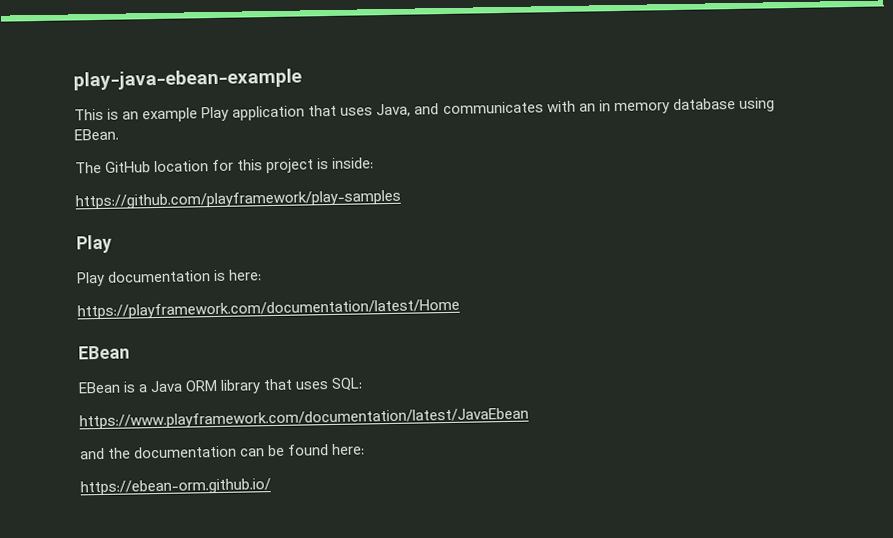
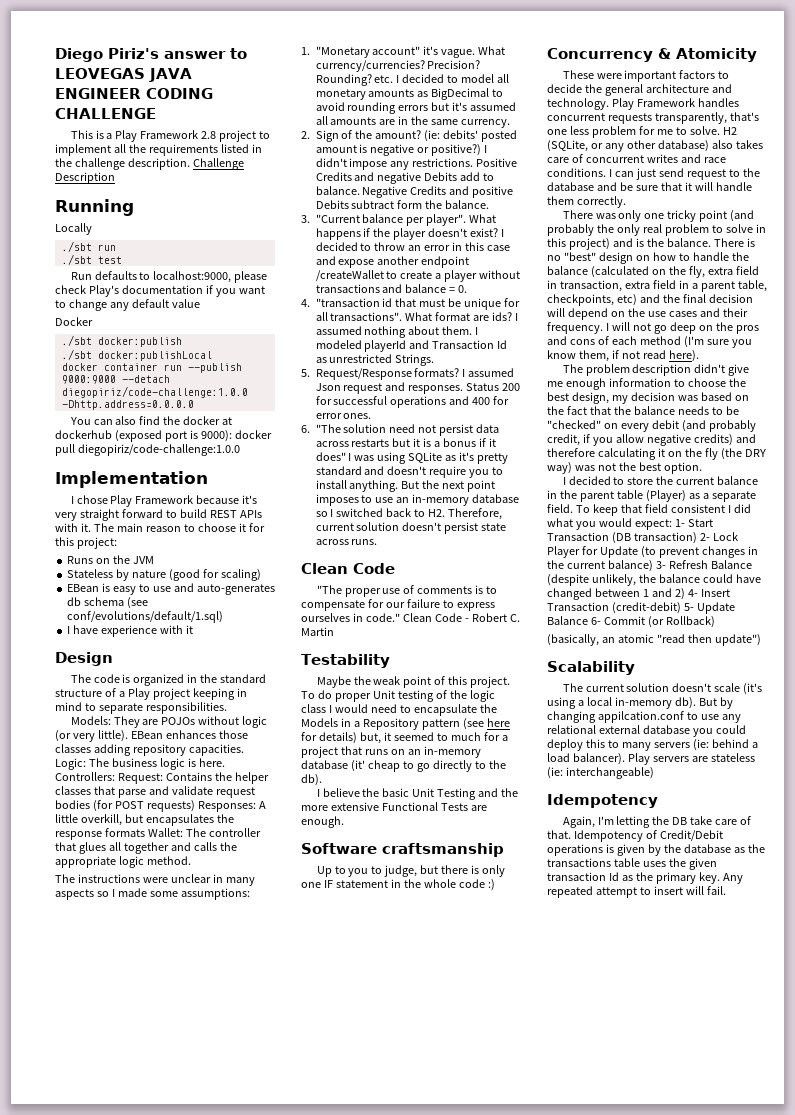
- play-java-ebean-example
- This is an example Play application that uses Java, and communicates with an in memory database using EBean.
- The GitHub location for this project is inside:
- https://github.com/playframework/play-samples
- Play
- Play documentation is here:
- https://playframework.com/documentation/latest/Home
- EBean
- EBean is a Java ORM library that uses SQL:
- https://www.playframework.com/documentation/latest/JavaEbean
- and the documentation can be found here:
- https://ebean-orm.github.io/
+ Diego Piriz's answer to LEOVEGAS JAVA ENGINEER CODING CHALLENGE
+ This is a Play Framework 2.8 project to implement all the requirements listed in the challenge description. Challenge Description
+ Running
+ Locally
+ ./sbt run
+ ./sbt test
+ Run defaults to localhost:9000, please check Play's documentation if you want to change any default value
+ Docker
+ ./sbt docker:publish
+ ./sbt docker:publishLocal
+ docker container run --publish 9000:9000 --detach diegopiriz/code-challenge:1.0.0 -Dhttp.address=0.0.0.0
+ You can also find the docker at dockerhub (exposed port is 9000): docker pull diegopiriz/code-challenge:1.0.0
+ Implementation
+ I chose Play Framework because it's very straight forward to build REST APIs with it. The main reason to choose it for this project:
+ Runs on the JVM
+ Stateless by nature (good for scaling)
+ EBean is easy to use and auto-generates db schema (see conf/evolutions/default/1.sql)
+ I have experience with it
+ Design
+ The code is organized in the standard structure of a Play project keeping in mind to separate responsibilities.
+ Models: They are POJOs without logic (or very little). EBean enhances those classes adding repository capacities. Logic: The business logic is here. Controllers: Request: Contains the helper classes that parse and validate request bodies (for POST requests) Responses: A little overkill, but encapsulates the response formats Wallet: The controller that glues all together and calls the appropriate logic method.
+ The instructions were unclear in many aspects so I made some assumptions:
+ 1. "Monetary account" it's vague. What currency/currencies? Precision? Rounding? etc. I decided to model all monetary amounts as BigDecimal to avoid rounding errors but it's assumed all amounts are in the same currency.
+ 2. Sign of the amount? (ie: debits' posted amount is negative or positive?) I didn't impose any restrictions. Positive Credits and negative Debits add to balance. Negative Credits and positive Debits subtract form the balance.
+ 3. "Current balance per player". What happens if the player doesn't exist? I decided to throw an error in this case and expose another endpoint /createWallet to create a player without transactions and balance = 0.
+ 4. "transaction id that must be unique for all transactions". What format are ids? I assumed nothing about them. I modeled playerId and Transaction Id as unrestricted Strings.
+ 5. Request/Response formats? I assumed Json request and responses. Status 200 for successful operations and 400 for error ones.
+ 6. "The solution need not persist data across restarts but it is a bonus if it does" I was using SQLite as it's pretty standard and doesn't require you to install anything. But the next point imposes to use an in-memory database so I switched back to H2. Therefore, current solution doesn't persist state across runs.
+ Clean Code
+ "The proper use of comments is to compensate for our failure to express ourselves in code." Clean Code - Robert C. Martin
+ Testability
+ Maybe the weak point of this project. To do proper Unit testing of the logic class I would need to encapsulate the Models in a Repository pattern (see here for details) but, it seemed to much for a project that runs on an in-memory database (it' cheap to go directly to the db).
+ I believe the basic Unit Testing and the more extensive Functional Tests are enough.
+ Software craftsmanship
+ Up to you to judge, but there is only one IF statement in the whole code :)
+ Concurrency & Atomicity
+ These were important factors to decide the general architecture and technology. Play Framework handles concurrent requests transparently, that's one less problem for me to solve. H2 (SQLite, or any other database) also takes care of concurrent writes and race conditions. I can just send request to the database and be sure that it will handle them correctly.
+ There was only one tricky point (and probably the only real problem to solve in this project) and is the balance. There is no "best" design on how to handle the balance (calculated on the fly, extra field in transaction, extra field in a parent table, checkpoints, etc) and the final decision will depend on the use cases and their frequency. I will not go deep on the pros and cons of each method (I'm sure you know them, if not read here).
+ The problem description didn't give me enough information to choose the best design, my decision was based on the fact that the balance needs to be "checked" on every debit (and probably credit, if you allow negative credits) and therefore calculating it on the fly (the DRY way) was not the best option.
+ I decided to store the current balance in the parent table (Player) as a separate field. To keep that field consistent I did what you would expect: 1- Start Transaction (DB transaction) 2- Lock Player for Update (to prevent changes in the current balance) 3- Refresh Balance (despite unlikely, the balance could have changed between 1 and 2) 4- Insert Transaction (credit-debit) 5- Update Balance 6- Commit (or Rollback)
+ (basically, an atomic "read then update")
+ Scalability
+ The current solution doesn't scale (it's using a local in-memory db). But by changing appilcation.conf to use any relational external database you could deploy this to many servers (ie: behind a load balancer). Play servers are stateless (ie: interchangeable)
+ Idempotency
+ Again, I'm letting the DB take care of that. Idempotency of Credit/Debit operations is given by the database as the transactions table uses the given transaction Id as the primary key. Any repeated attempt to insert will fail.

